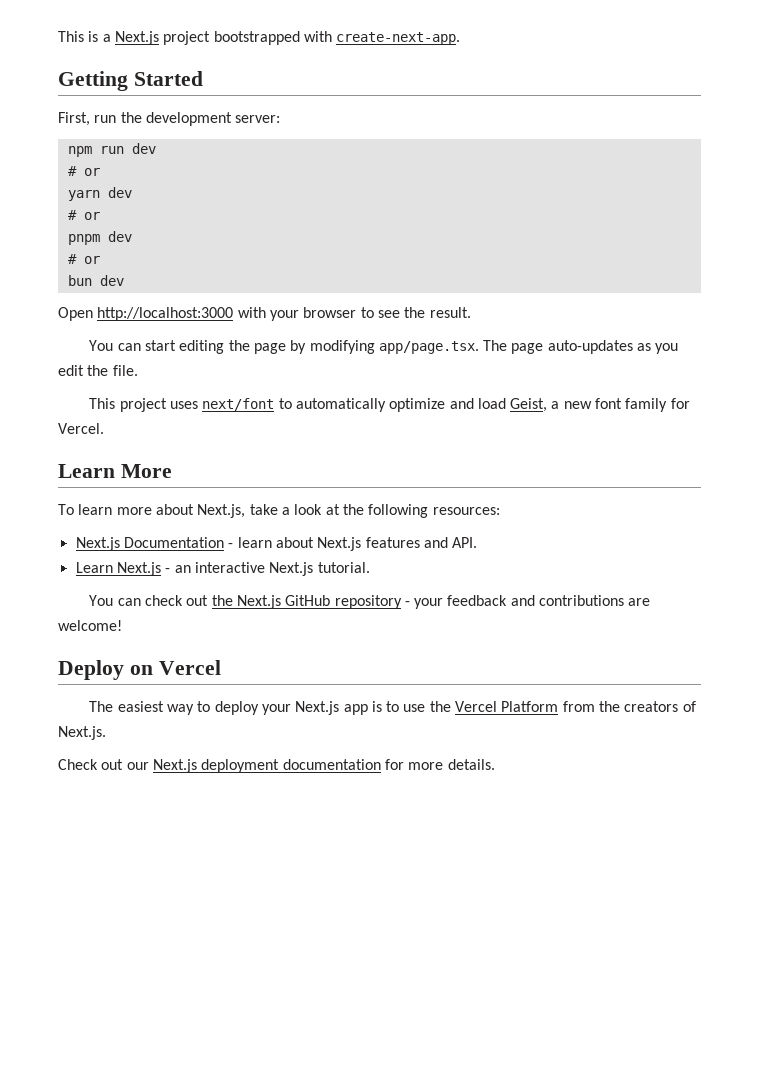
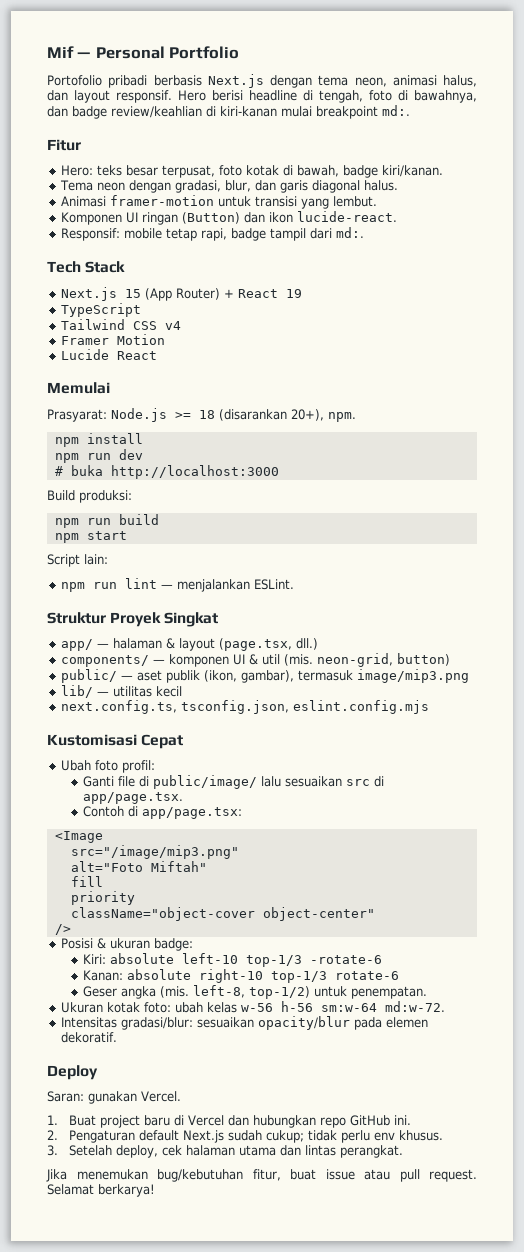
- This is a Next.js project bootstrapped with create-next-app.
- Getting Started
- First, run the development server:
+ Mif — Personal Portfolio
+ Portofolio pribadi berbasis Next.js dengan tema neon, animasi halus, dan layout responsif. Hero berisi headline di tengah, foto di bawahnya, dan badge review/keahlian di kiri-kanan mulai breakpoint md:.
+ Fitur
+ Hero: teks besar terpusat, foto kotak di bawah, badge kiri/kanan.
+ Tema neon dengan gradasi, blur, dan garis diagonal halus.
+ Animasi framer-motion untuk transisi yang lembut.
+ Komponen UI ringan (Button) dan ikon lucide-react.
+ Responsif: mobile tetap rapi, badge tampil dari md:.
+ Tech Stack
+ Next.js 15 (App Router) + React 19
+ TypeScript
+ Tailwind CSS v4
+ Framer Motion
+ Lucide React
+ Memulai
+ Prasyarat: Node.js >= 18 (disarankan 20+), npm.
+ npm install
  npm run dev
- # or
- yarn dev
- # or
- pnpm dev
- # or
- bun dev
- Open http://localhost:3000 with your browser to see the result.
- You can start editing the page by modifying app/page.tsx. The page auto-updates as you edit the file.
- This project uses next/font to automatically optimize and load Geist, a new font family for Vercel.
- Learn More
- To learn more about Next.js, take a look at the following resources:
- Next.js Documentation - learn about Next.js features and API.
- Learn Next.js - an interactive Next.js tutorial.
- You can check out the Next.js GitHub repository - your feedback and contributions are welcome!
- Deploy on Vercel
- The easiest way to deploy your Next.js app is to use the Vercel Platform from the creators of Next.js.
- Check out our Next.js deployment documentation for more details.
+ # buka http://localhost:3000
+ Build produksi:
+ npm run build
+ npm start
+ Script lain:
+ npm run lint — menjalankan ESLint.
+ Struktur Proyek Singkat
+ app/ — halaman & layout (page.tsx, dll.)
+ components/ — komponen UI & util (mis. neon-grid, button)
+ public/ — aset publik (ikon, gambar), termasuk image/mip3.png
+ lib/ — utilitas kecil
+ next.config.ts, tsconfig.json, eslint.config.mjs
+ Kustomisasi Cepat
+ Ubah foto profil:
+ Ganti file di public/image/ lalu sesuaikan src di app/page.tsx.
+ Contoh di app/page.tsx:
+ <Image
+ src="/image/mip3.png"
+ alt="Foto Miftah"
+ fill
+ priority
+ className="object-cover object-center"
+ />
+ Posisi & ukuran badge:
+ Kiri: absolute left-10 top-1/3 -rotate-6
+ Kanan: absolute right-10 top-1/3 rotate-6
+ Geser angka (mis. left-8, top-1/2) untuk penempatan.
+ Ukuran kotak foto: ubah kelas w-56 h-56 sm:w-64 md:w-72.
+ Intensitas gradasi/blur: sesuaikan opacity/blur pada elemen dekoratif.
+ Deploy
+ Saran: gunakan Vercel.
+ 1. Buat project baru di Vercel dan hubungkan repo GitHub ini.
+ 2. Pengaturan default Next.js sudah cukup; tidak perlu env khusus.
+ 3. Setelah deploy, cek halaman utama dan lintas perangkat.
+ Jika menemukan bug/kebutuhan fitur, buat issue atau pull request. Selamat berkarya!

